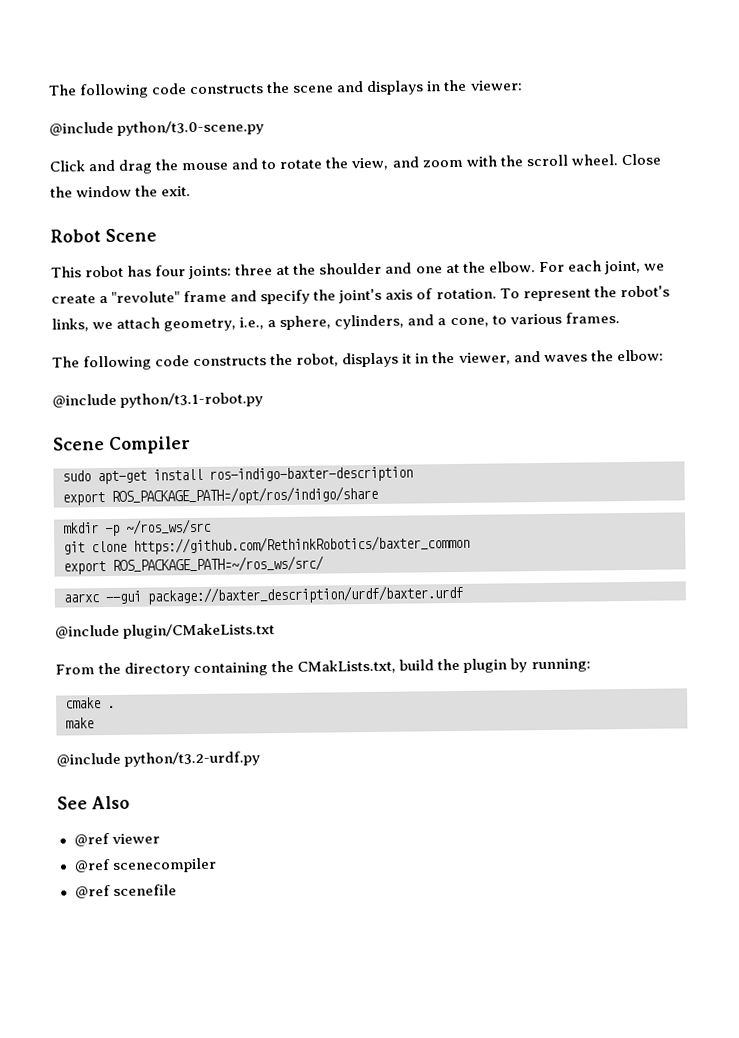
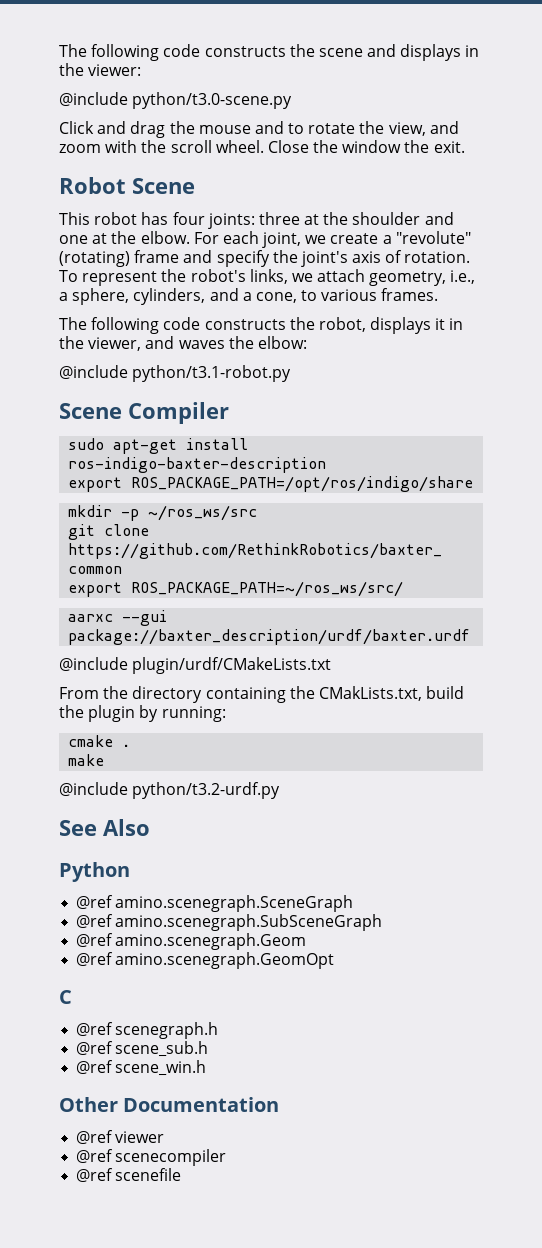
- For each joint, we create a "revolute" frame and specify the joint's axis of rotation.
+ For each joint, we create a "revolute" (rotating) frame and specify the joint's axis of rotation.
- @include plugin/CMakeLists.txt
+ @include plugin/urdf/CMakeLists.txt
+ Python
+ @ref amino.scenegraph.SceneGraph
+ @ref amino.scenegraph.SubSceneGraph
+ @ref amino.scenegraph.Geom
+ @ref amino.scenegraph.GeomOpt
+ C
+ @ref scenegraph.h
+ @ref scene_sub.h
+ @ref scene_win.h
+ Other Documentation

